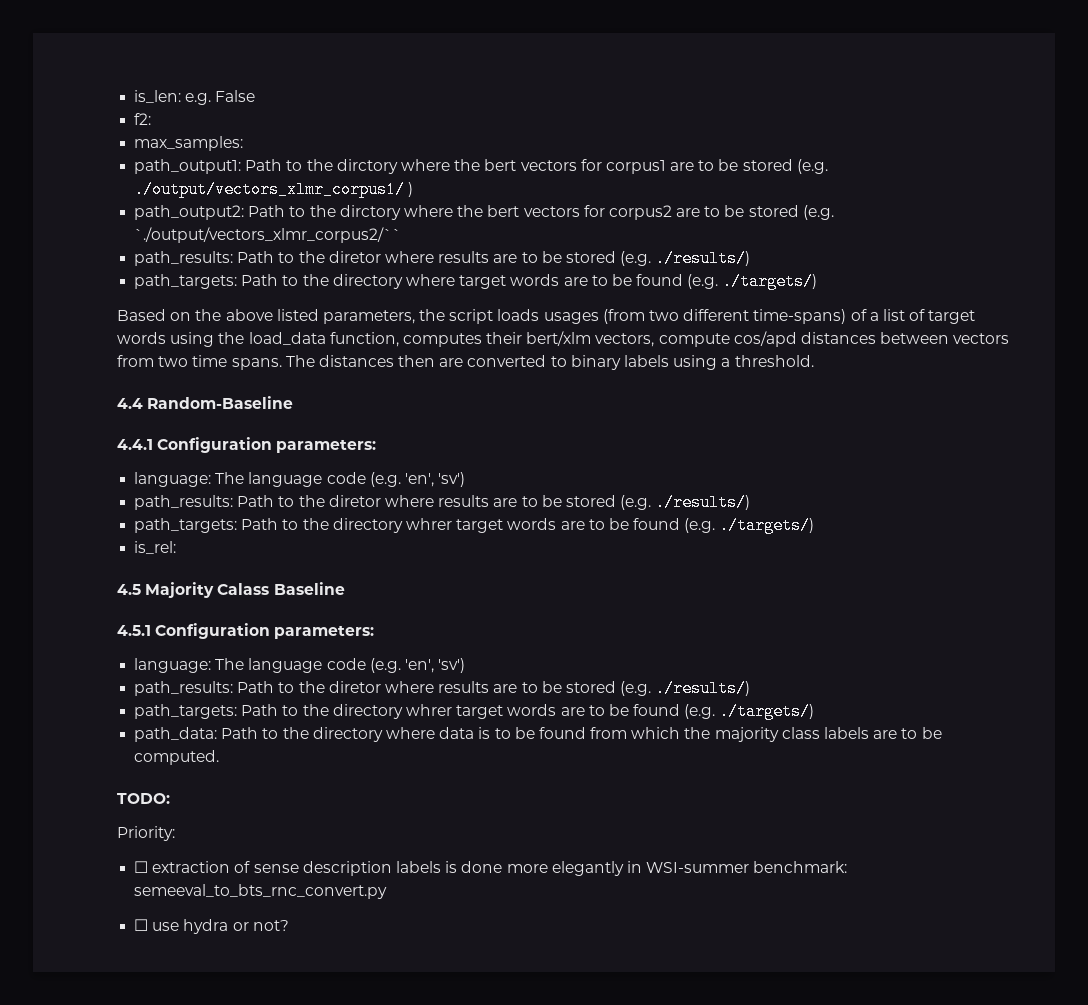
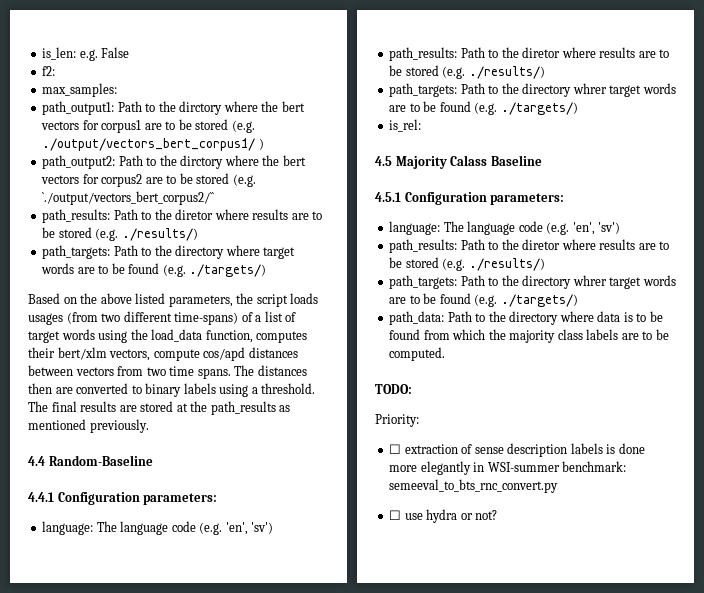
- path_output1: Path to the dirctory where the bert vectors for corpus1 are to be stored (e.g. ./output/vectors_xlmr_corpus1/ )
+ path_output1: Path to the dirctory where the bert vectors for corpus1 are to be stored (e.g. ./output/vectors_bert_corpus1/ )
- path_output2: Path to the dirctory where the bert vectors for corpus2 are to be stored (e.g. `./output/vectors_xlmr_corpus2/``
+ path_output2: Path to the dirctory where the bert vectors for corpus2 are to be stored (e.g. `./output/vectors_bert_corpus2/``
+ The final results are stored at the path_results as mentioned previously.

